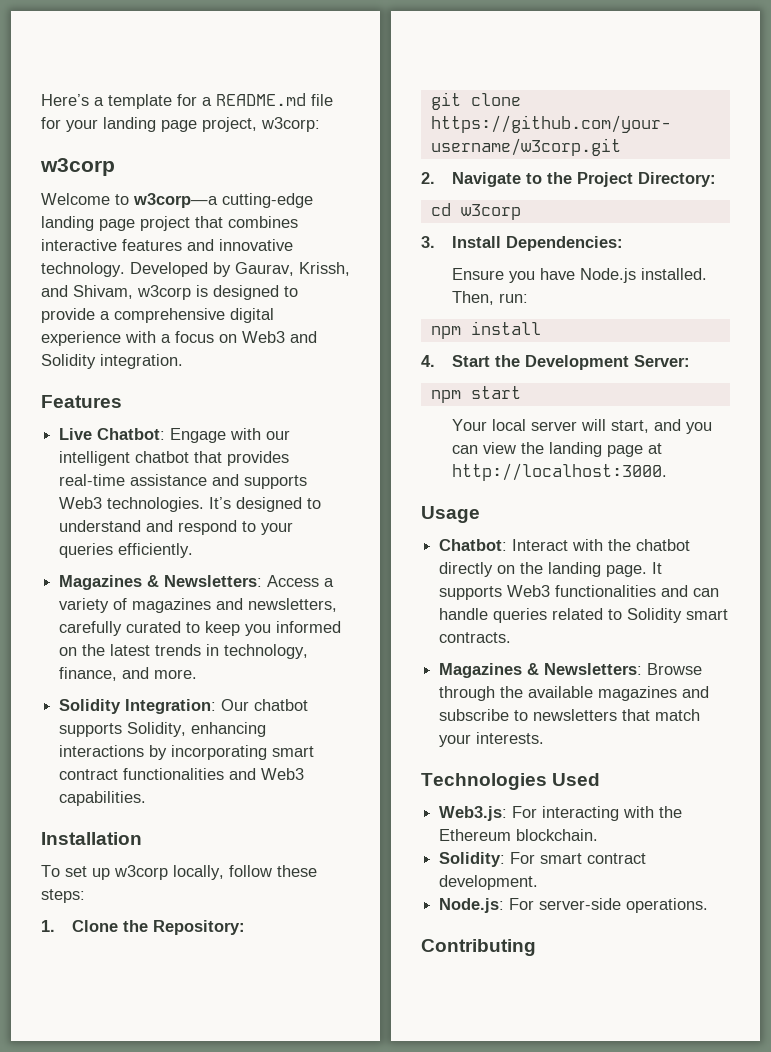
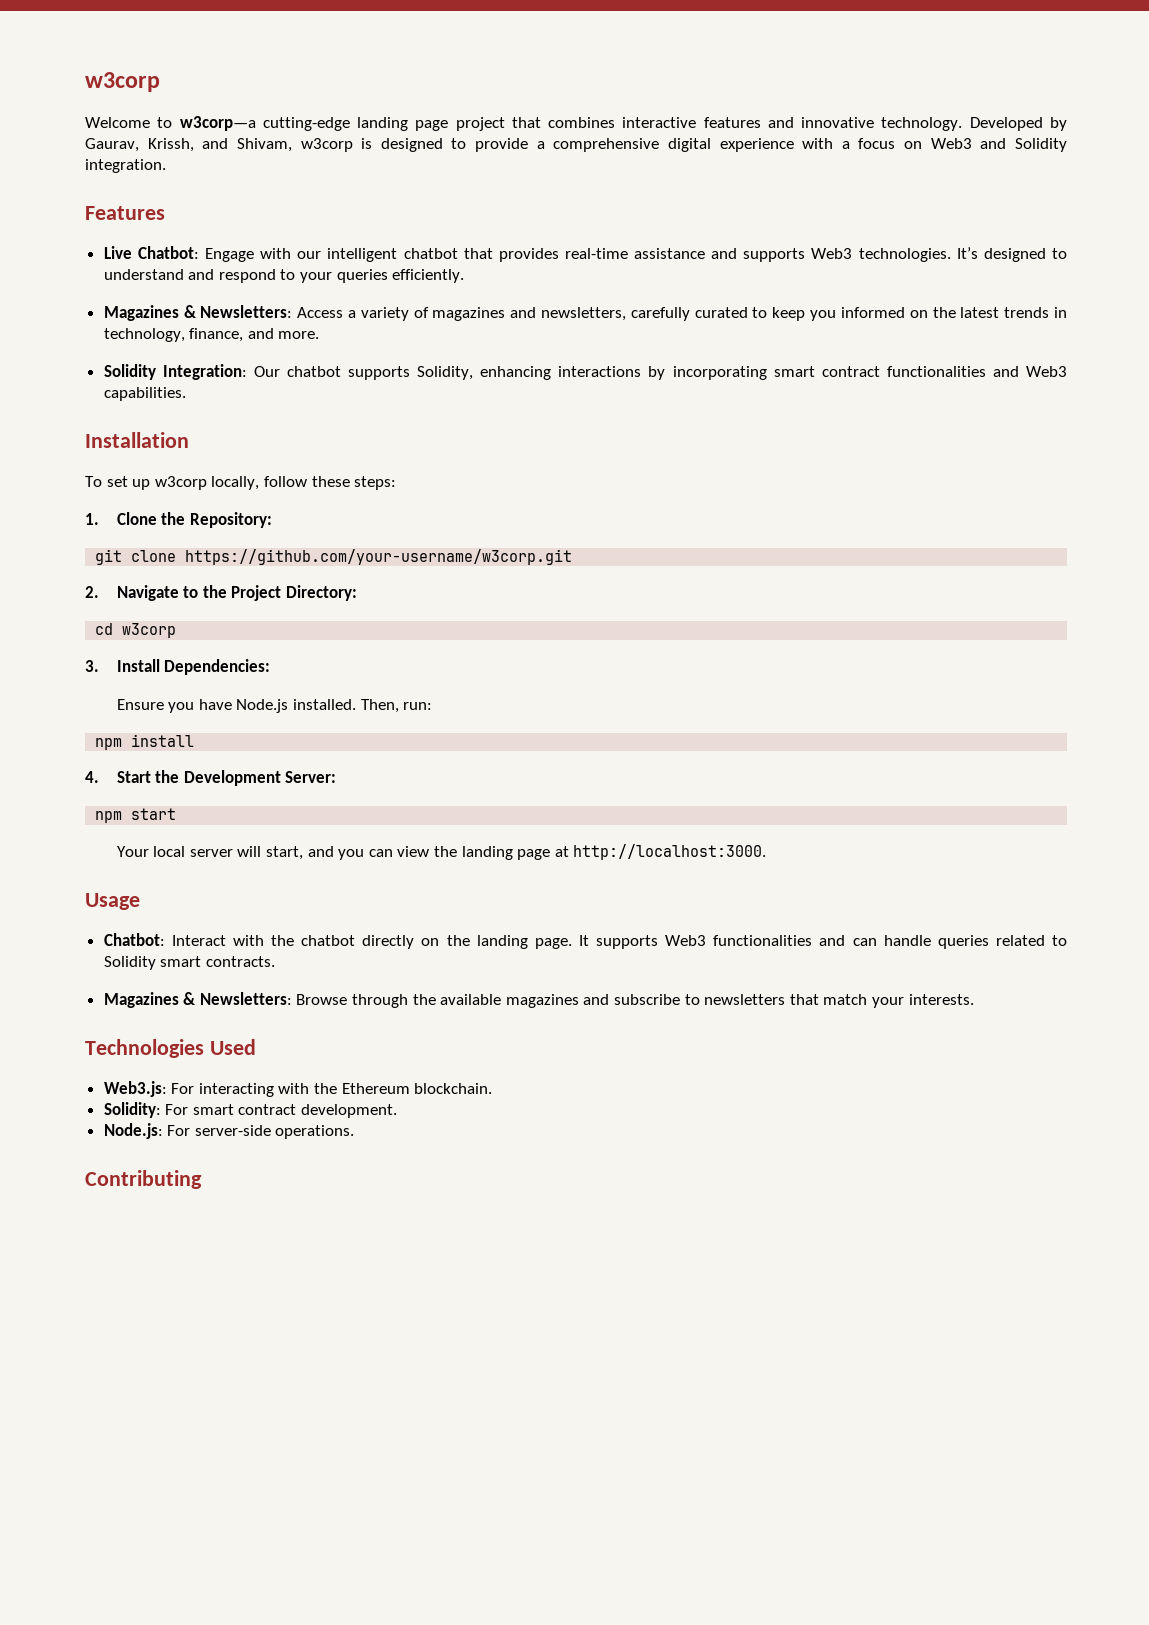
- Here’s a template for a README.md file for your landing page project, w3corp:

